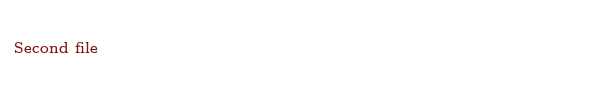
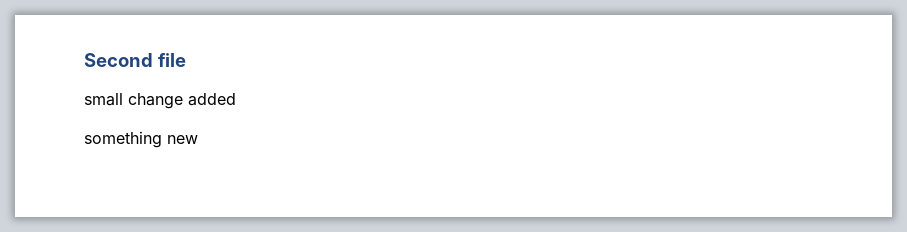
+ small change added
+ something new

